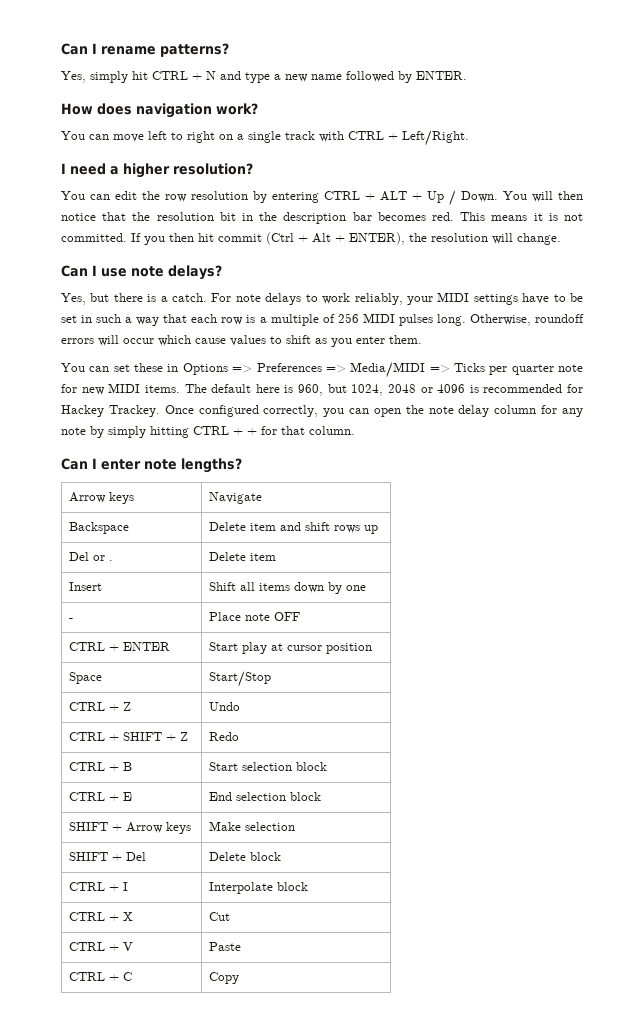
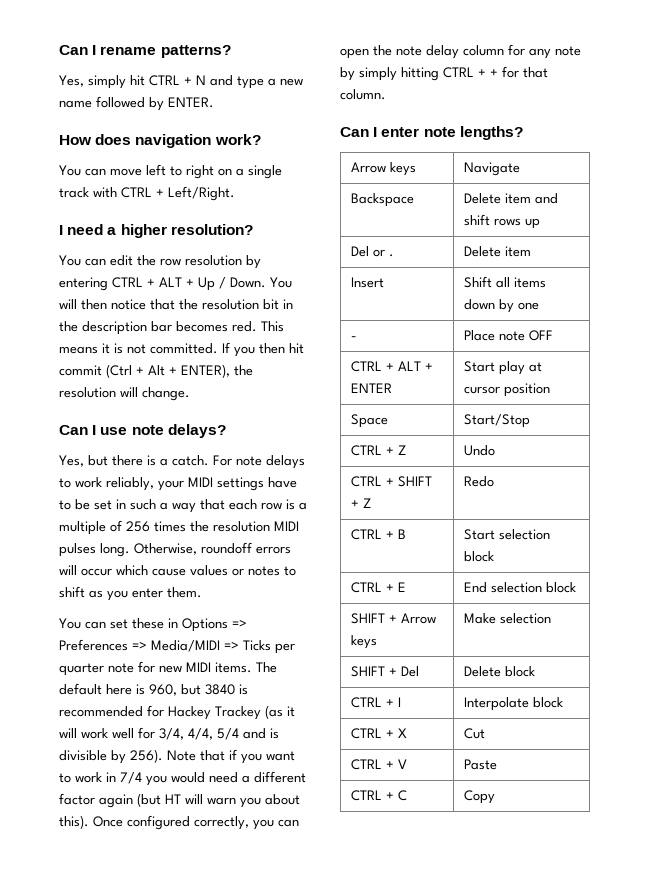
- For note delays to work reliably, your MIDI settings have to be set in such a way that each row is a multiple of 256 MIDI pulses long.
+ For note delays to work reliably, your MIDI settings have to be set in such a way that each row is a multiple of 256 times the resolution MIDI pulses long.
- Otherwise, roundoff errors will occur which cause values to shift as you enter them.
+ Otherwise, roundoff errors will occur which cause values or notes to shift as you enter them.
- The default here is 960, but 1024, 2048 or 4096 is recommended for Hackey Trackey.
+ The default here is 960, but 3840 is recommended for Hackey Trackey (as it will work well for 3/4, 4/4, 5/4 and is divisible by 256). Note that if you want to work in 7/4 you would need a different factor again (but HT will warn you about this).
- CTRL + ENTER | Start play at cursor position
+ CTRL + ALT + ENTER | Start play at cursor position

